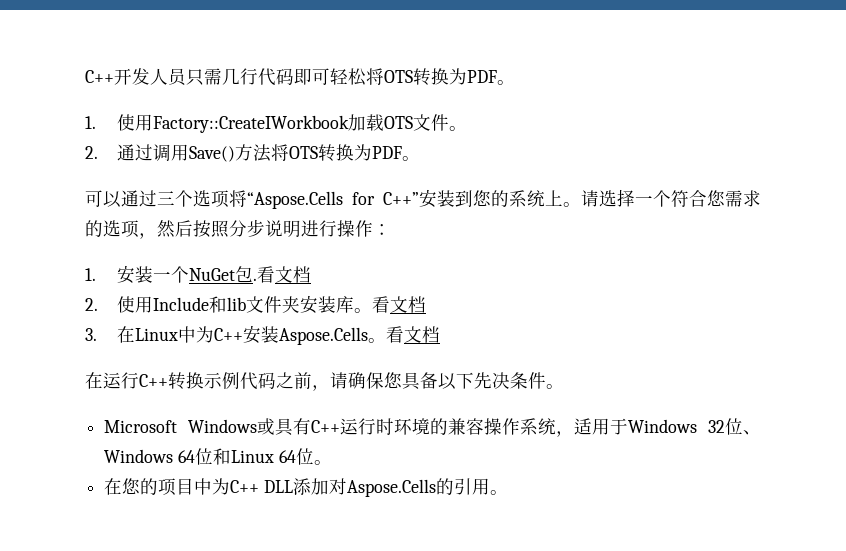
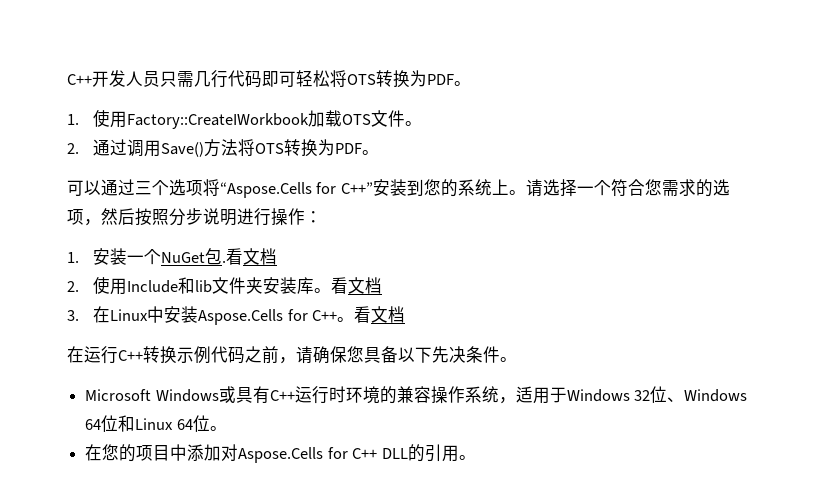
- 3.在Linux中为C++安装Aspose.Cells。
+ 3.在Linux中安装Aspose.Cells for C++。
- 在您的项目中为C++ DLL添加对Aspose.Cells的引用。
+ 在您的项目中添加对Aspose.Cells for C++ DLL的引用。

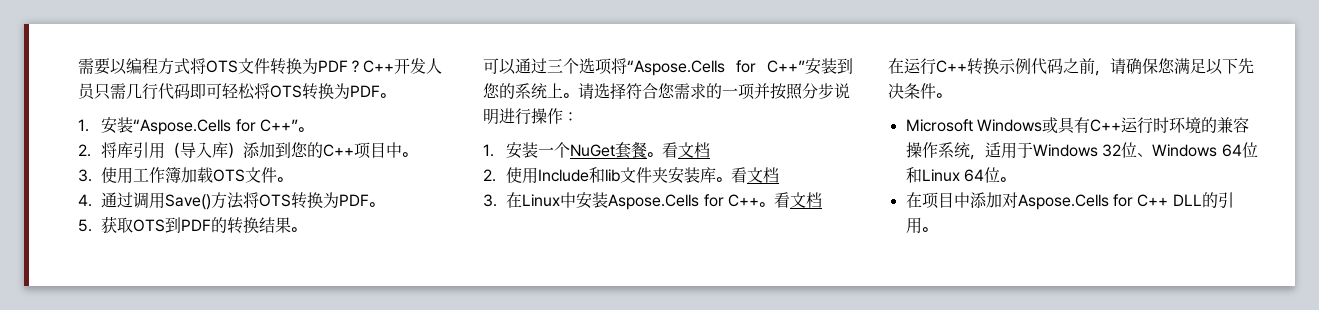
+ 需要以编程方式将OTS文件转换为PDF？
- 1.使用Factory::CreateIWorkbook加载OTS文件。
+ 1.安装“Aspose.Cells for C++”。
+ 2.将库引用（导入库）添加到您的C++项目中。
+ 3.使用工作簿加载OTS文件。
- 2.通过调用Save()方法将OTS转换为PDF。
+ 4.通过调用Save()方法将OTS转换为PDF。
+ 5.获取OTS到PDF的转换结果。
- 请选择一个符合您需求的选项，然后按照分步说明进行操作：
+ 请选择符合您需求的一项并按照分步说明进行操作：
- 1.安装一个NuGet包.
+ 1.安装一个NuGet套餐。
- 在运行C++转换示例代码之前，请确保您具备以下先决条件。
+ 在运行C++转换示例代码之前，请确保您满足以下先决条件。
- 在您的项目中添加对Aspose.Cells for C++ DLL的引用。
+ 在项目中添加对Aspose.Cells for C++ DLL的引用。

